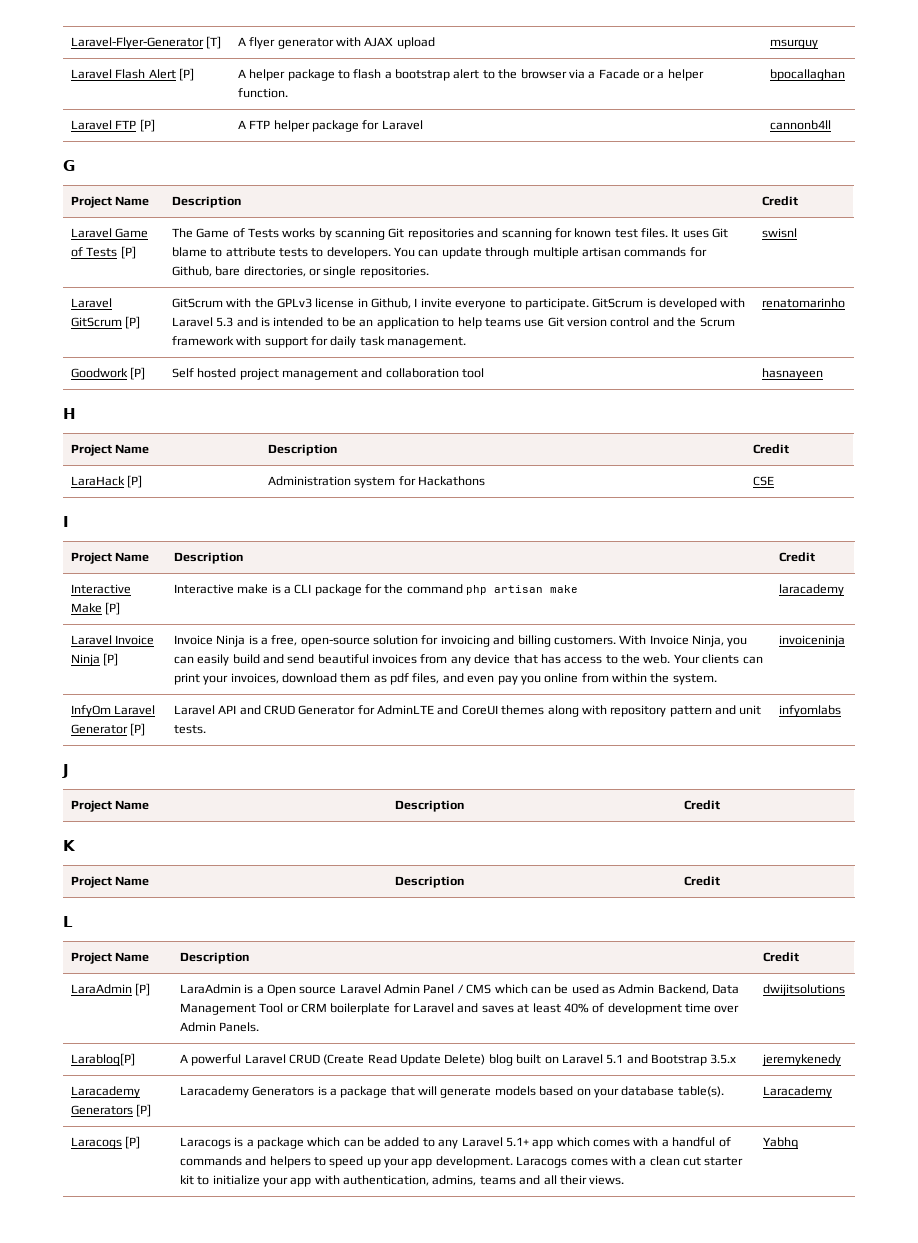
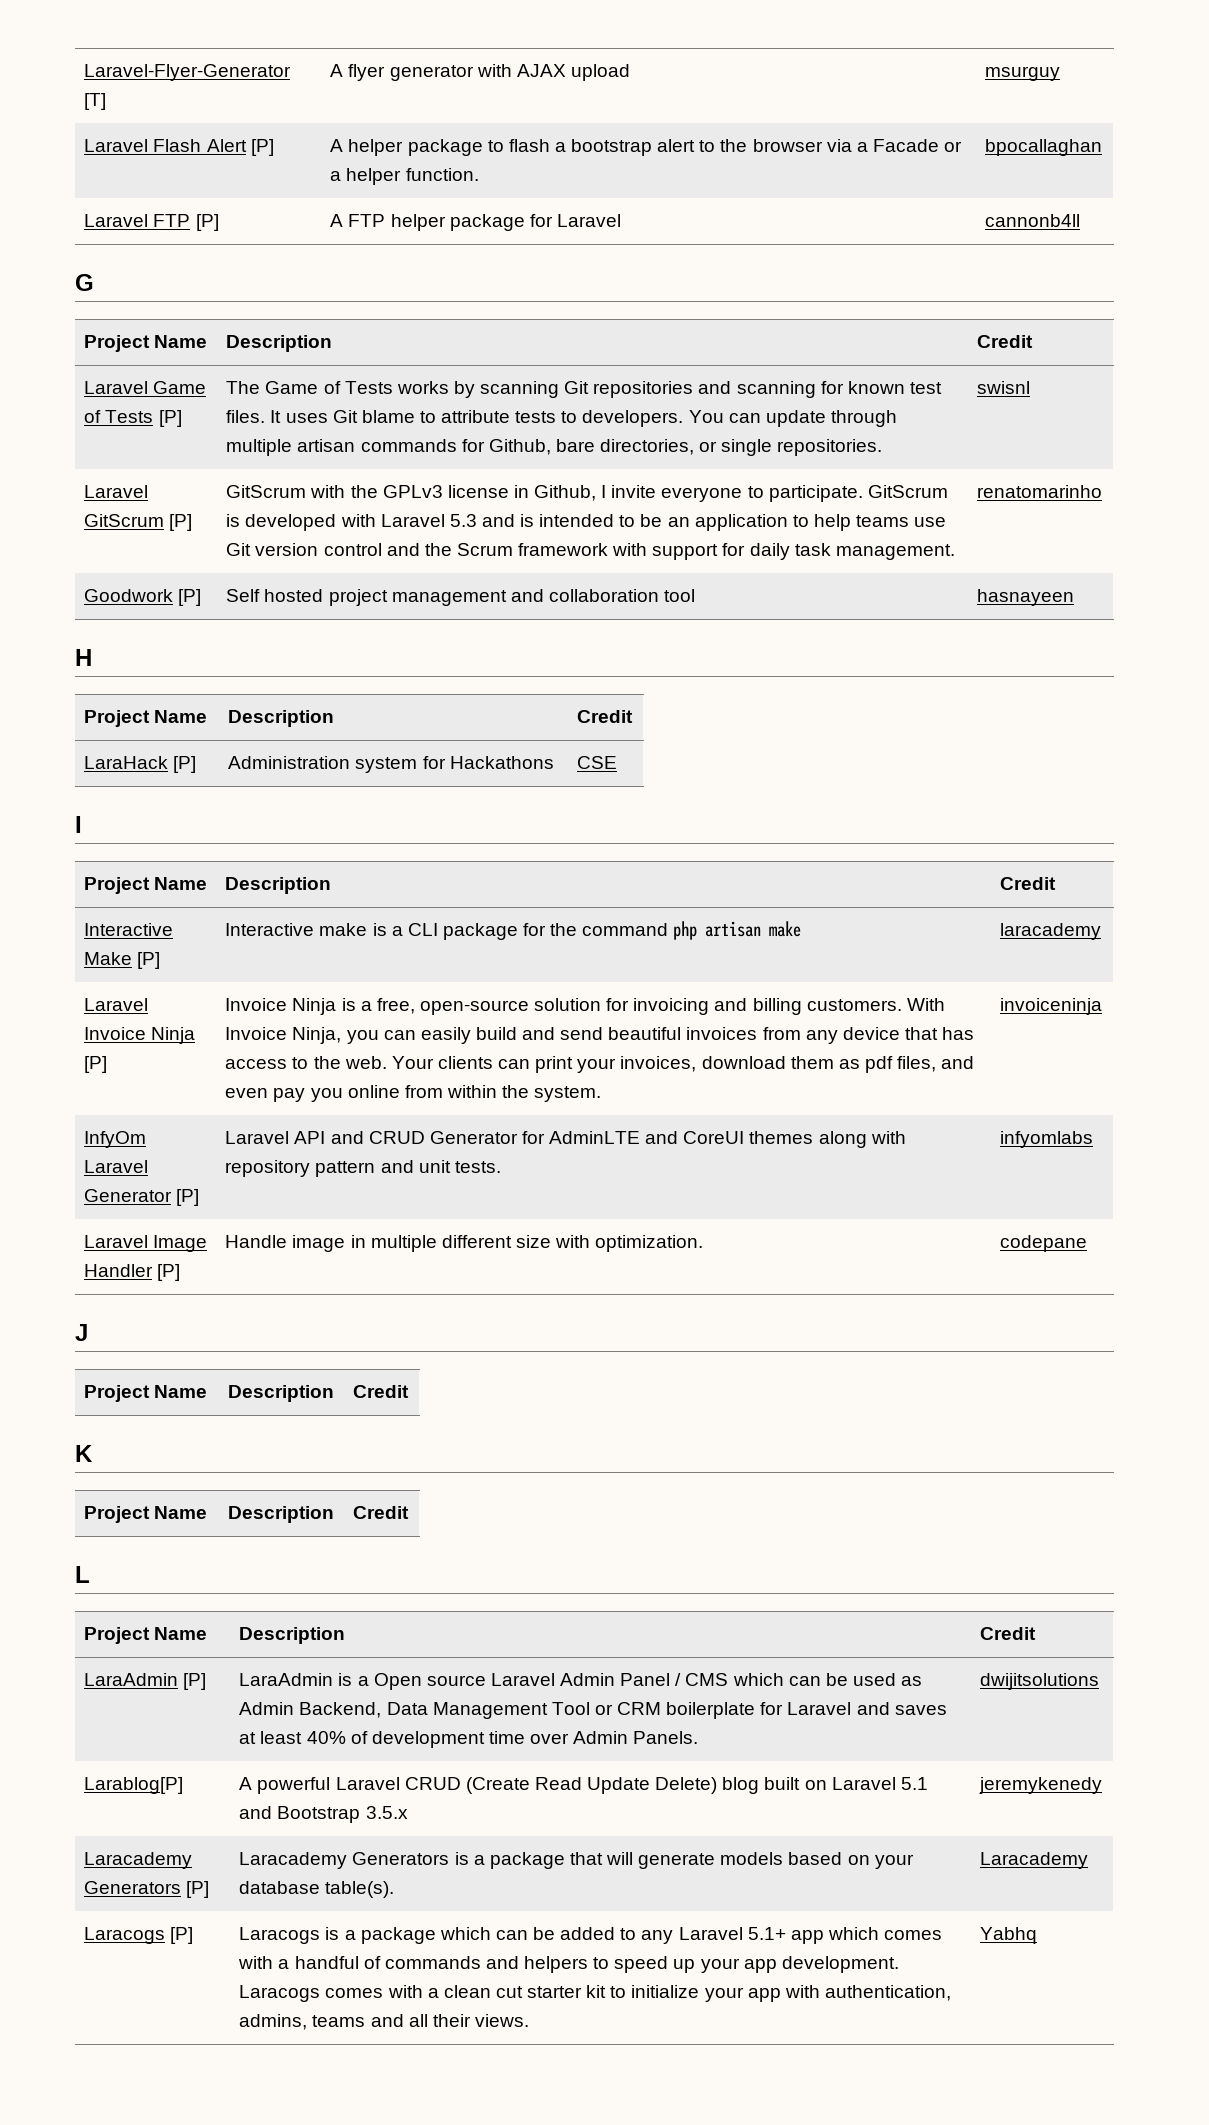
+ Laravel Image Handler [P] | Handle image in multiple different size with optimization. | codepane

